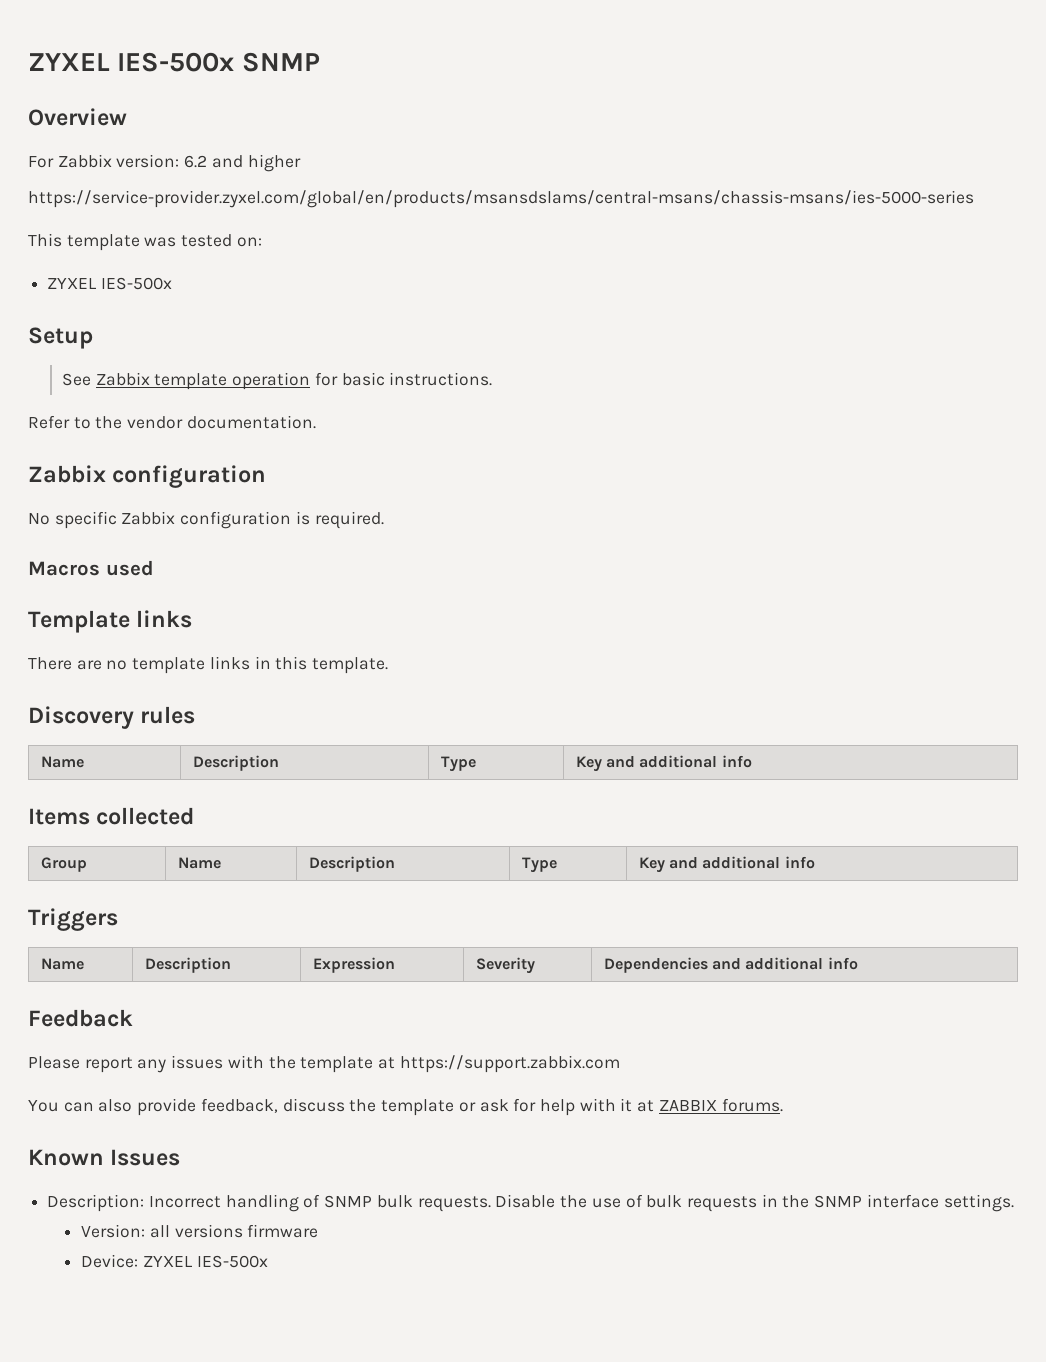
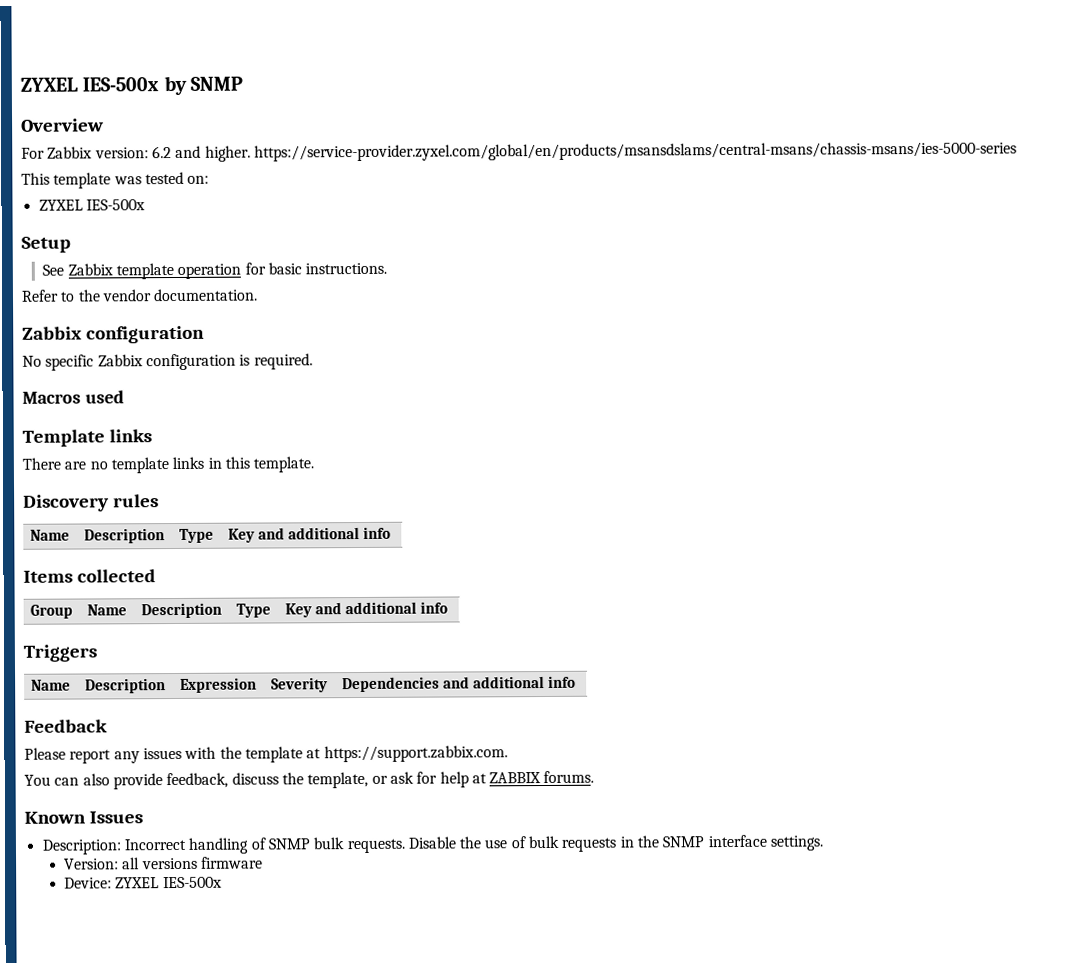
- ZYXEL IES-500x SNMP
+ ZYXEL IES-500x by SNMP
- For Zabbix version: 6.2 and higher
- https://service-provider.zyxel.com/global/en/products/msansdslams/central-msans/chassis-msans/ies-5000-series
+ For Zabbix version: 6.2 and higher. https://service-provider.zyxel.com/global/en/products/msansdslams/central-msans/chassis-msans/ies-5000-series
- Please report any issues with the template at https://support.zabbix.com
+ Please report any issues with the template at https://support.zabbix.com.
- You can also provide feedback, discuss the template or ask for help with it at ZABBIX forums.
+ You can also provide feedback, discuss the template, or ask for help at ZABBIX forums.

